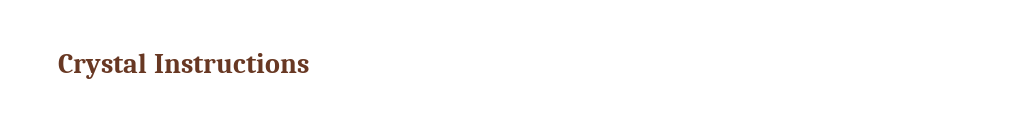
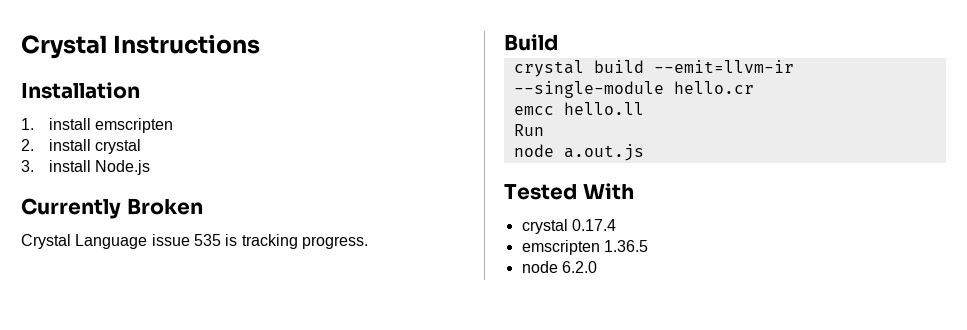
+ Installation
+ 1. install emscripten
+ 2. install crystal
+ 3. install Node.js
+ Currently Broken
+ Crystal Language issue 535 is tracking progress.
+ Build
+ crystal build --emit=llvm-ir --single-module hello.cr
+ emcc hello.ll
+ Run
+ node a.out.js
+ Tested With
+ crystal 0.17.4
+ emscripten 1.36.5
+ node 6.2.0

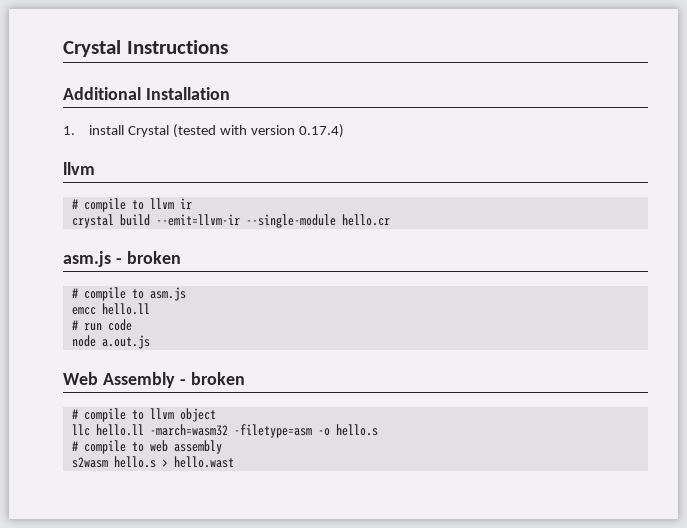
- Installation
+ Additional Installation
- 1. install emscripten
- 2. install crystal
- 3. install Node.js
- Currently Broken
- Crystal Language issue 535 is tracking progress.
- Build
+ 1. install Crystal (tested with version 0.17.4)
+ llvm
+ # compile to llvm ir
+ asm.js - broken
+ # compile to asm.js
- Run
+ # run code
- Tested With
- crystal 0.17.4
- emscripten 1.36.5
- node 6.2.0
+ Web Assembly - broken
+ # compile to llvm object
+ llc hello.ll -march=wasm32 -filetype=asm -o hello.s
+ # compile to web assembly
+ s2wasm hello.s > hello.wast

